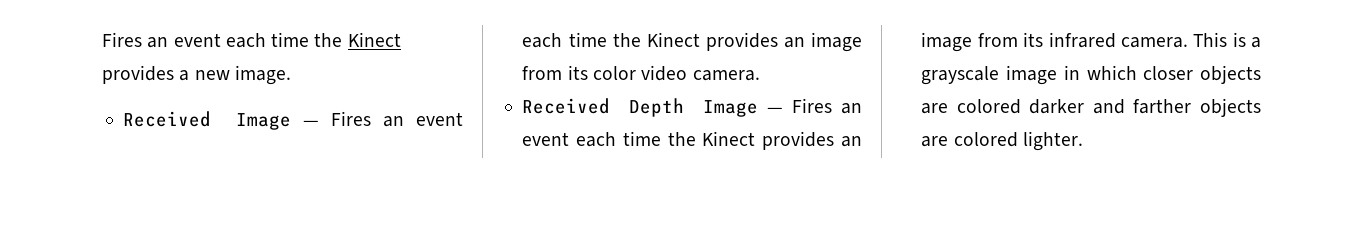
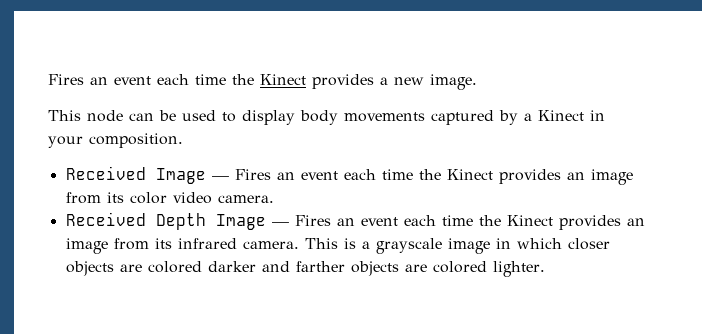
+ This node can be used to display body movements captured by a Kinect in your composition.

